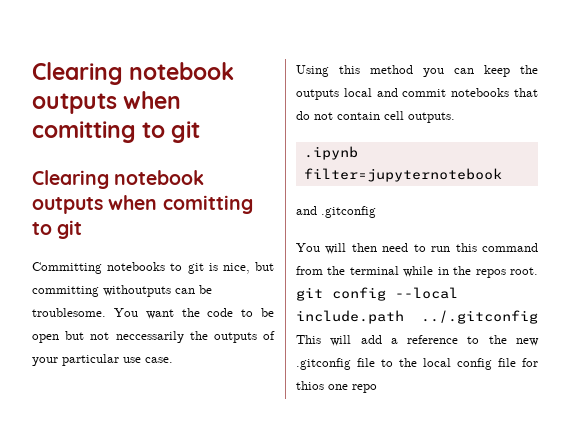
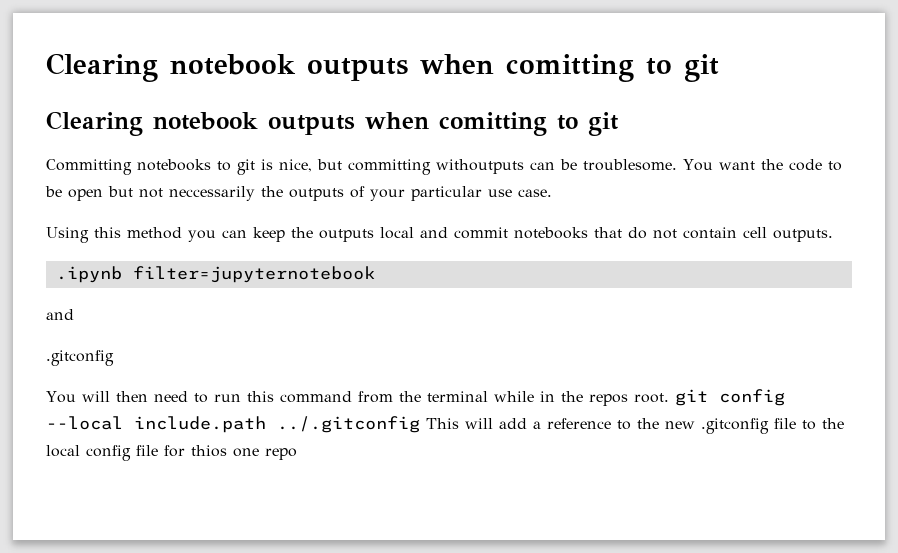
  .ipynb filter=jupyternotebook
- and .gitconfig
+ and
+ .gitconfig

